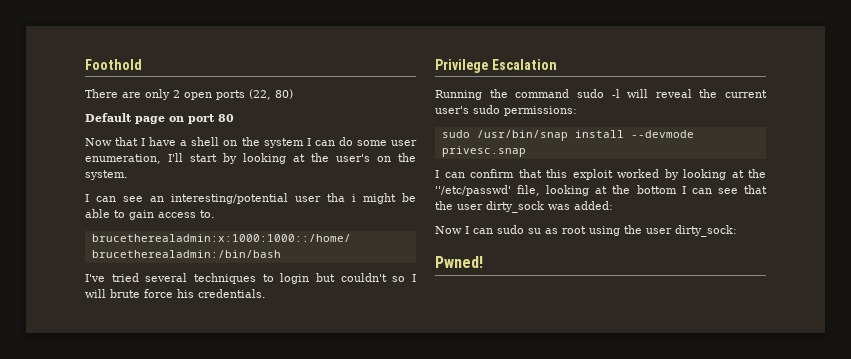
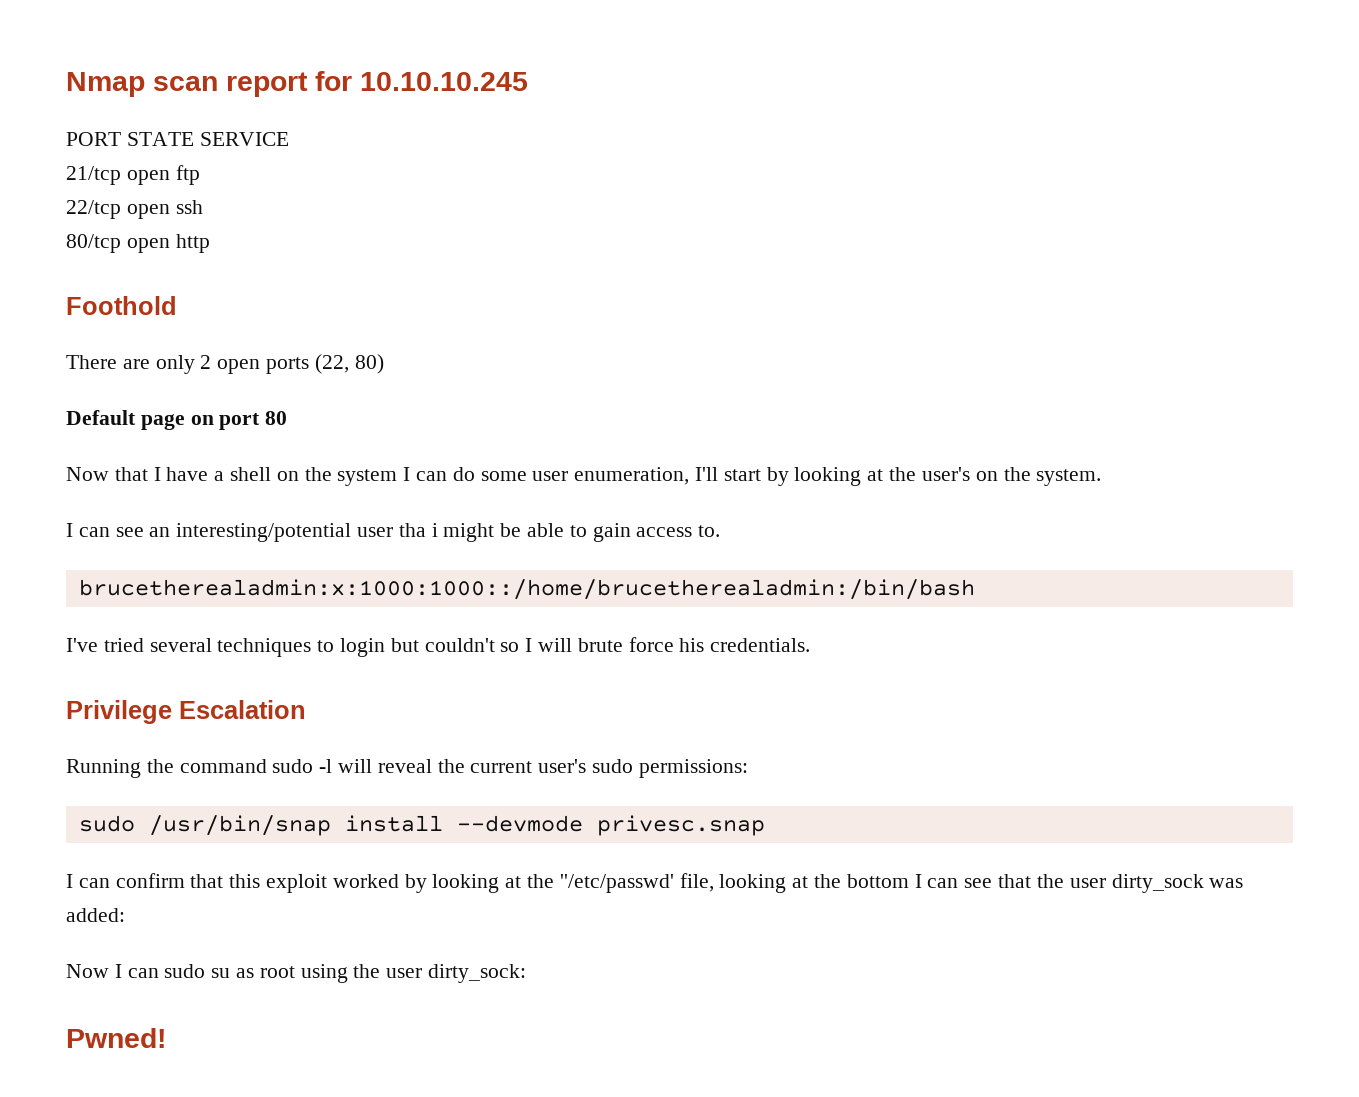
+ Nmap scan report for 10.10.10.245
+ PORT STATE SERVICE
+ 21/tcp open ftp
+ 22/tcp open ssh
+ 80/tcp open http

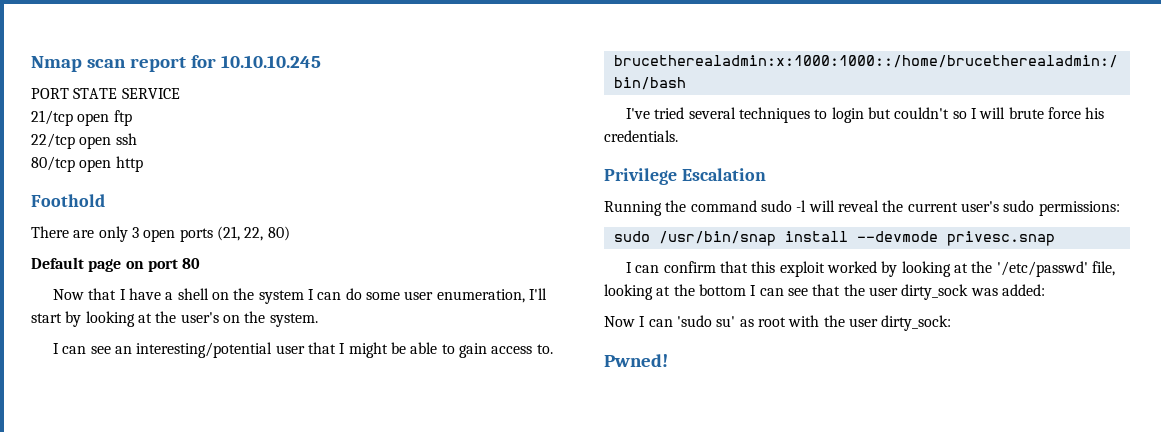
- There are only 2 open ports (22, 80)
+ There are only 3 open ports (21, 22, 80)
- I can see an interesting/potential user tha i might be able to gain access to.
+ I can see an interesting/potential user that I might be able to gain access to.
- I can confirm that this exploit worked by looking at the ''/etc/passwd' file, looking at the bottom I can see that the user dirty_sock was added:
+ I can confirm that this exploit worked by looking at the '/etc/passwd' file, looking at the bottom I can see that the user dirty_sock was added:
- Now I can sudo su as root using the user dirty_sock:
+ Now I can 'sudo su' as root with the user dirty_sock:

